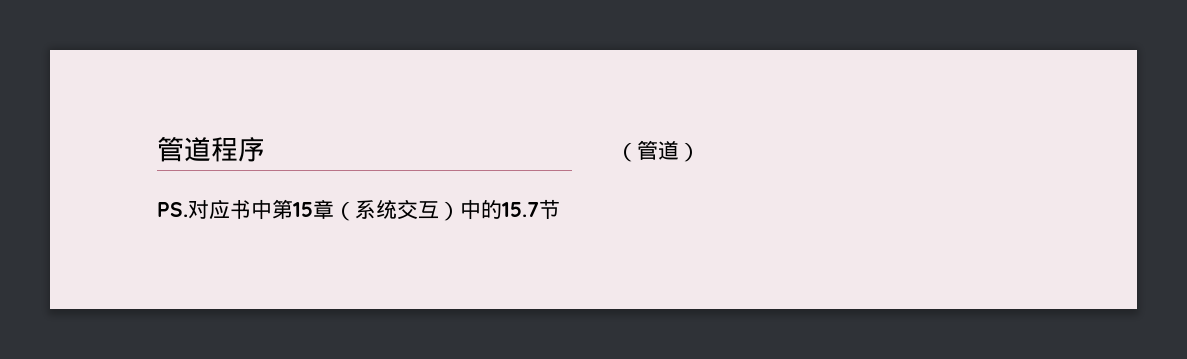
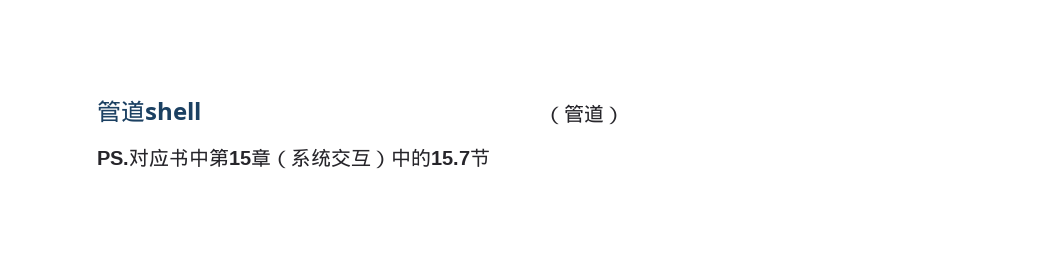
- 管道程序
+ 管道shell

